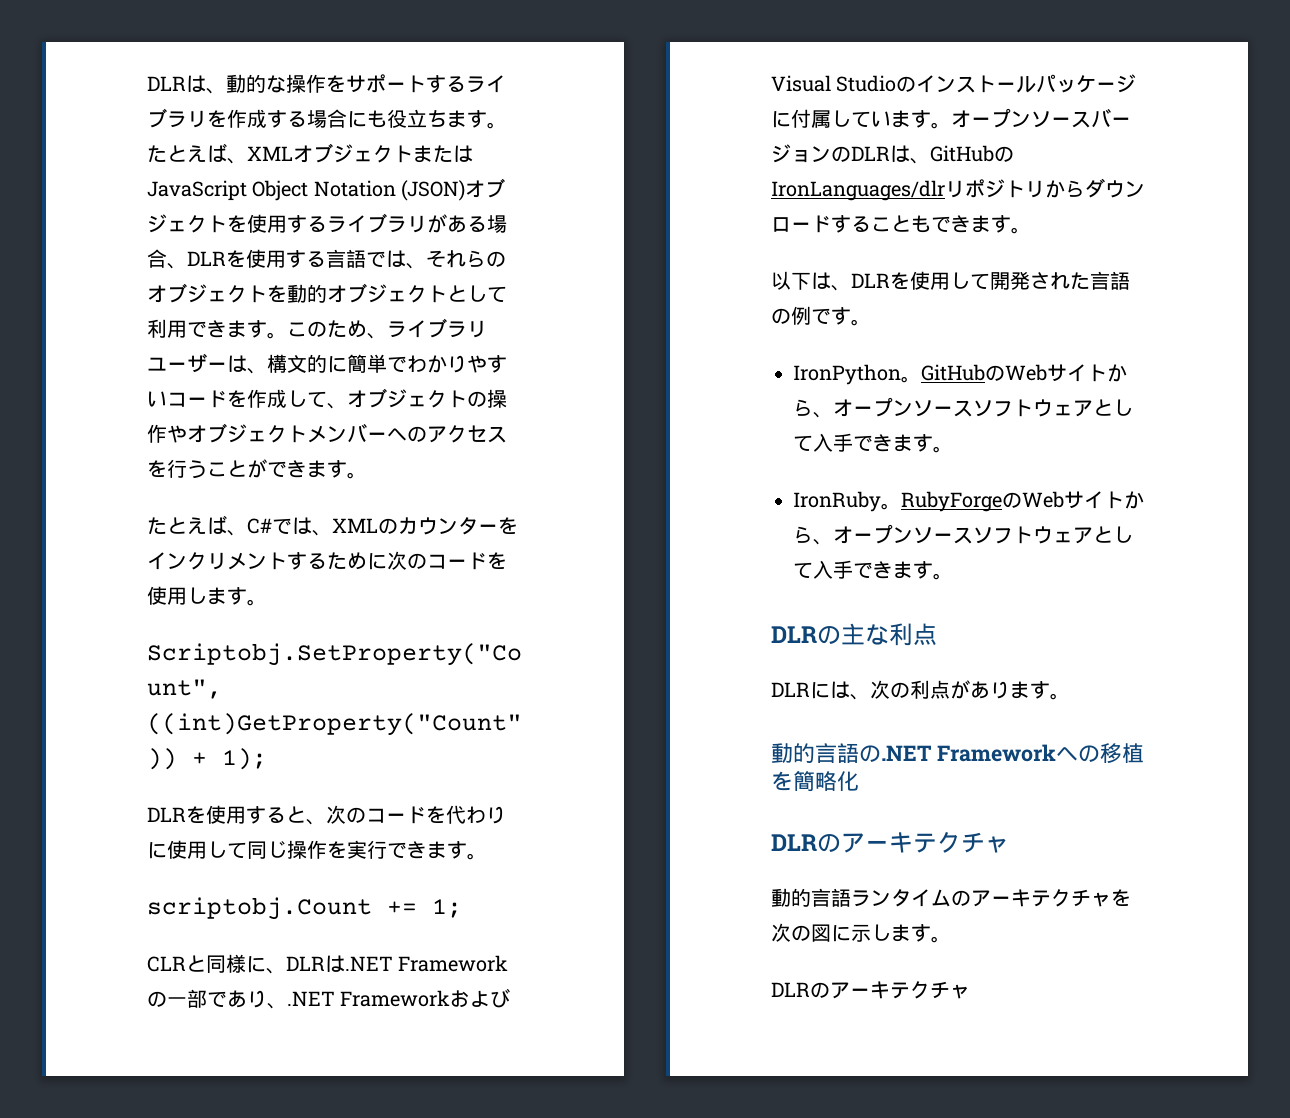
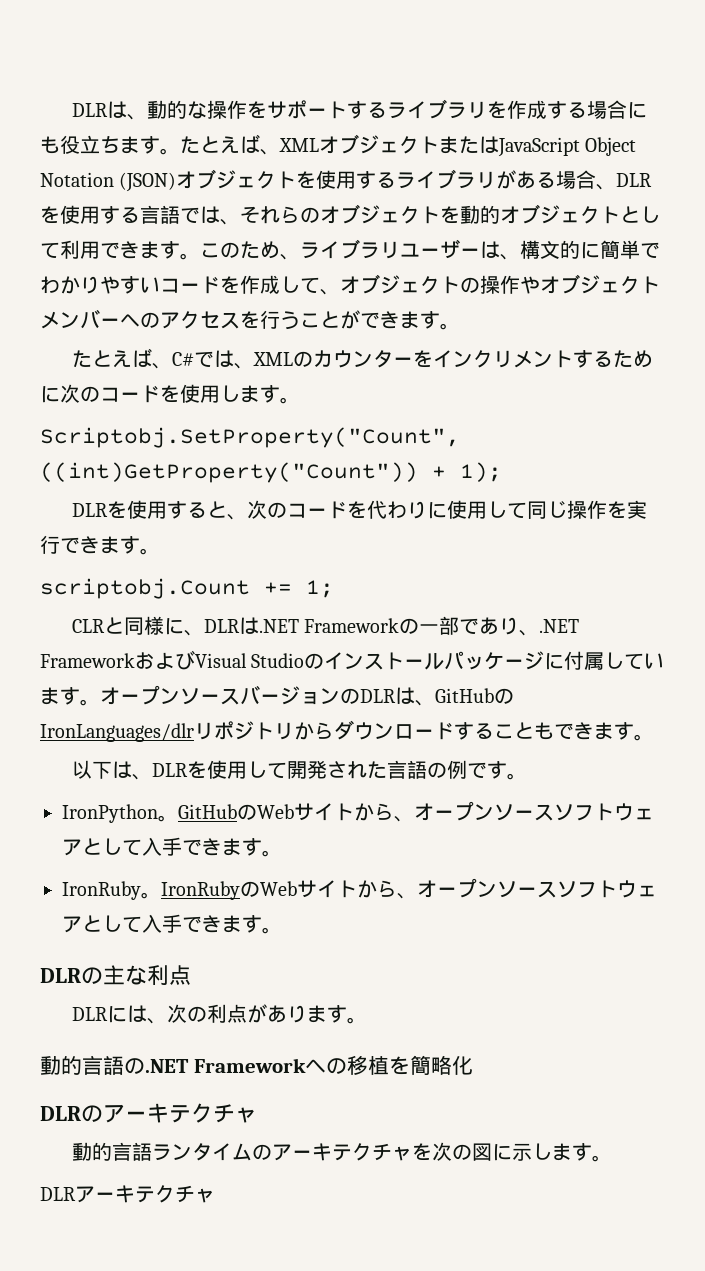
- RubyForgeのWebサイトから、オープンソースソフトウェアとして入手できます。
+ IronRubyのWebサイトから、オープンソースソフトウェアとして入手できます。
  動的言語ランタイムのアーキテクチャを次の図に示します。
- DLRのアーキテクチャ
+ DLRアーキテクチャ

